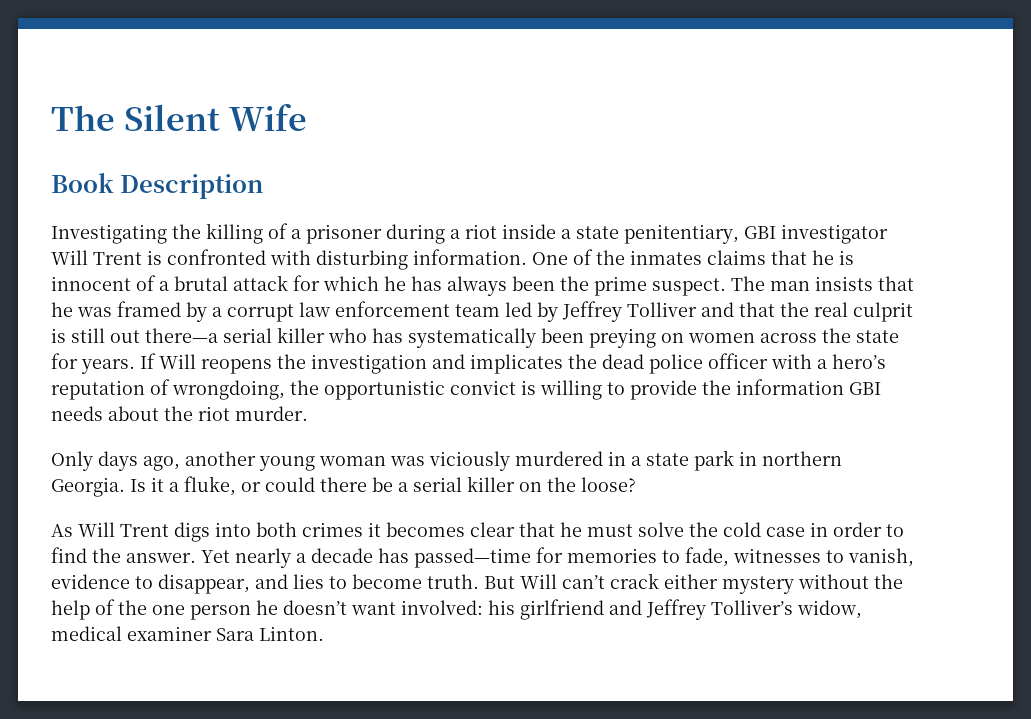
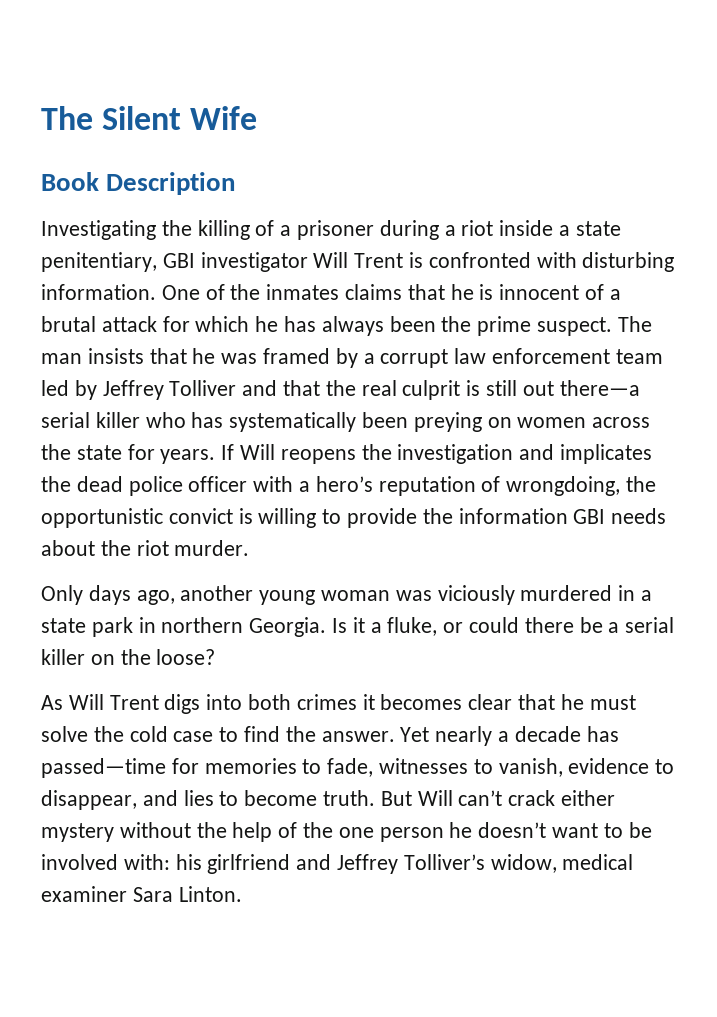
- As Will Trent digs into both crimes it becomes clear that he must solve the cold case in order to find the answer.
+ As Will Trent digs into both crimes it becomes clear that he must solve the cold case to find the answer.
- But Will can’t crack either mystery without the help of the one person he doesn’t want involved: his girlfriend and Jeffrey Tolliver’s widow, medical examiner Sara Linton.
+ But Will can’t crack either mystery without the help of the one person he doesn’t want to be involved with: his girlfriend and Jeffrey Tolliver’s widow, medical examiner Sara Linton.

